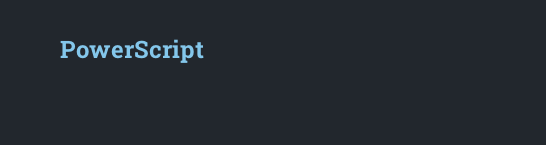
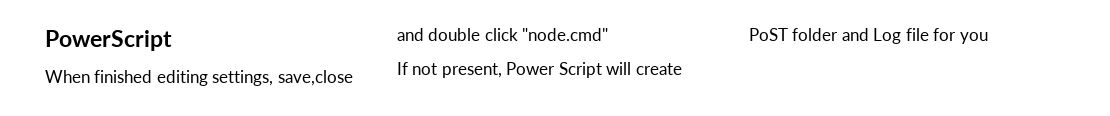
+ When finished editing settings, save,close and double click "node.cmd"
+ If not present, Power Script will create PoST folder and Log file for you

